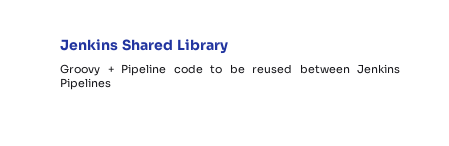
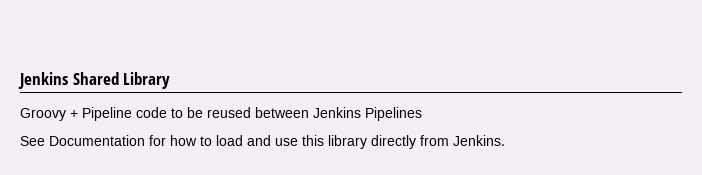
+ See Documentation for how to load and use this library directly from Jenkins.

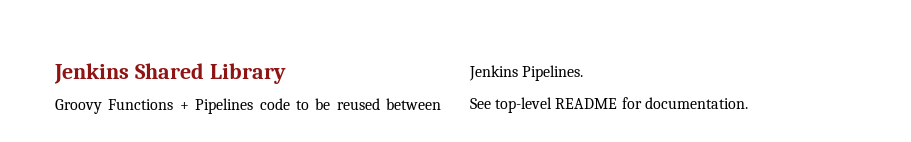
- Groovy + Pipeline code to be reused between Jenkins Pipelines
+ Groovy Functions + Pipelines code to be reused between Jenkins Pipelines.
- See Documentation for how to load and use this library directly from Jenkins.
+ See top-level README for documentation.

